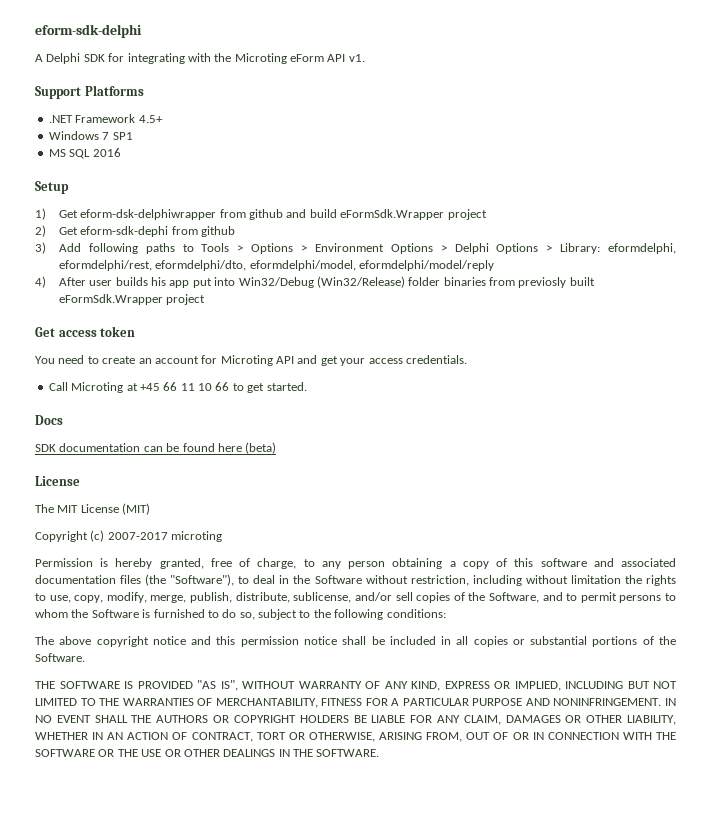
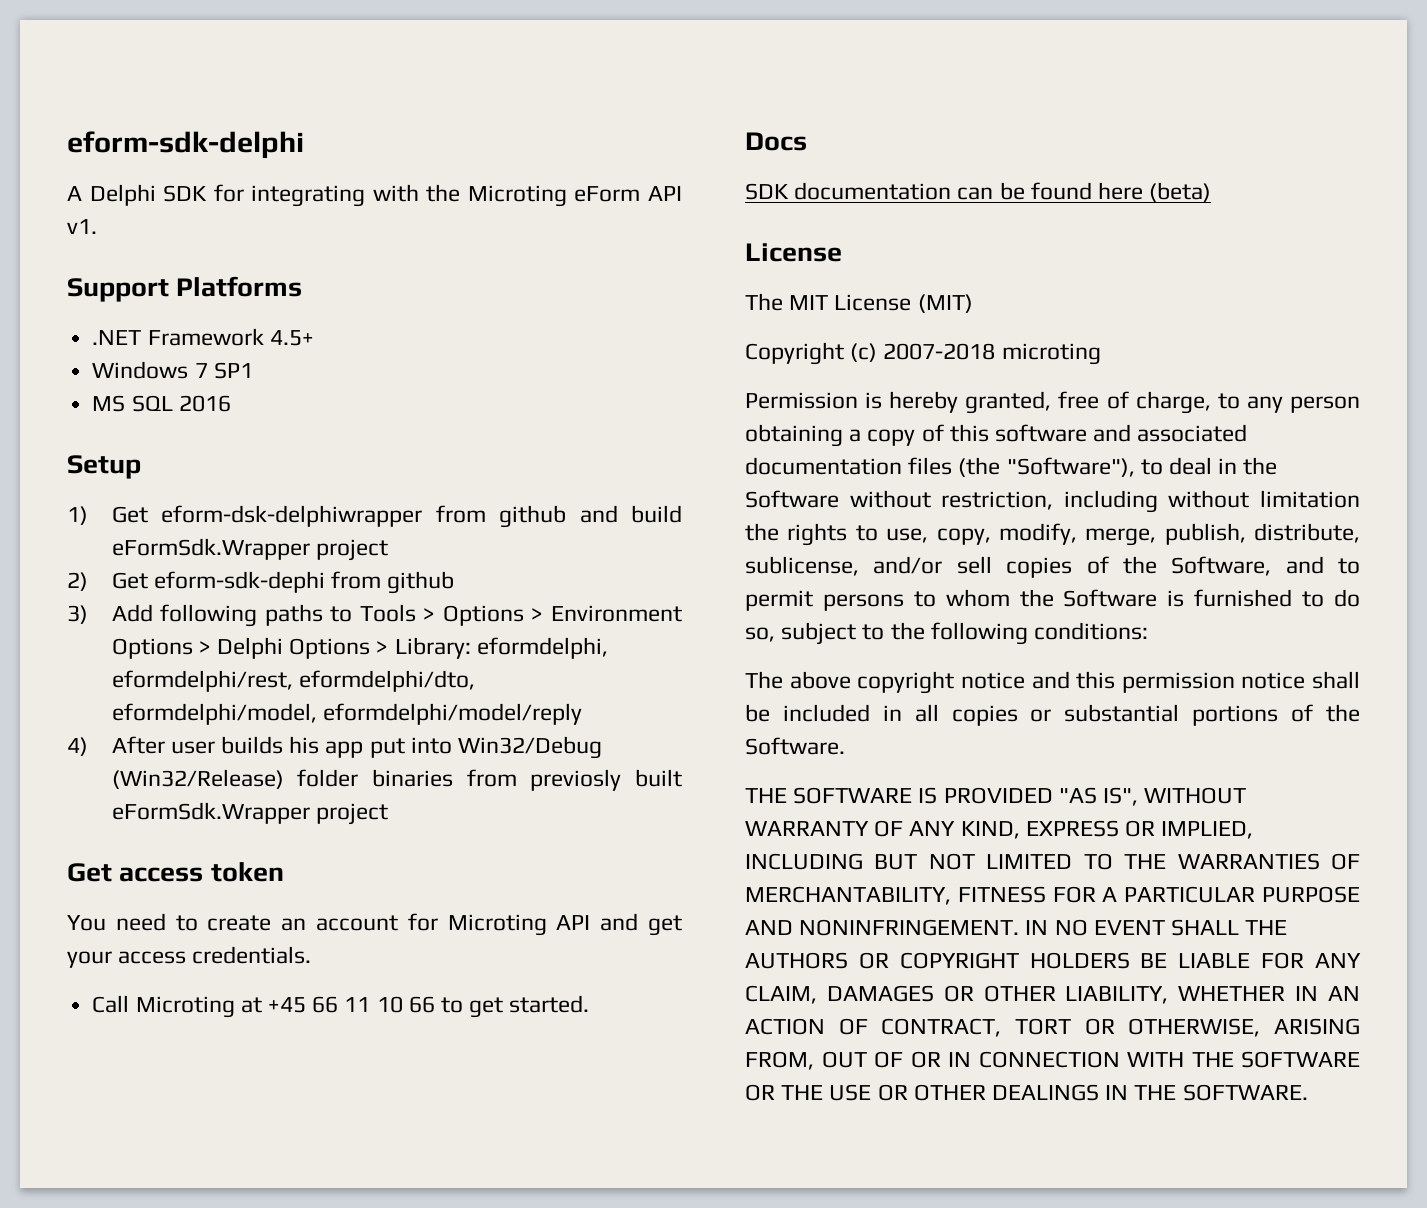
- Copyright (c) 2007-2017 microting
+ Copyright (c) 2007-2018 microting

